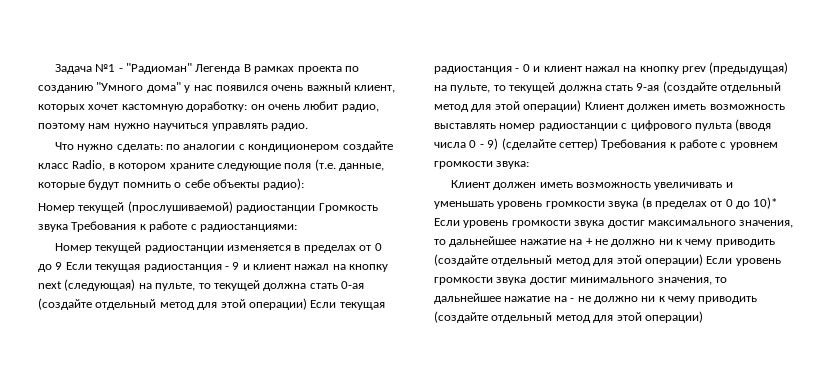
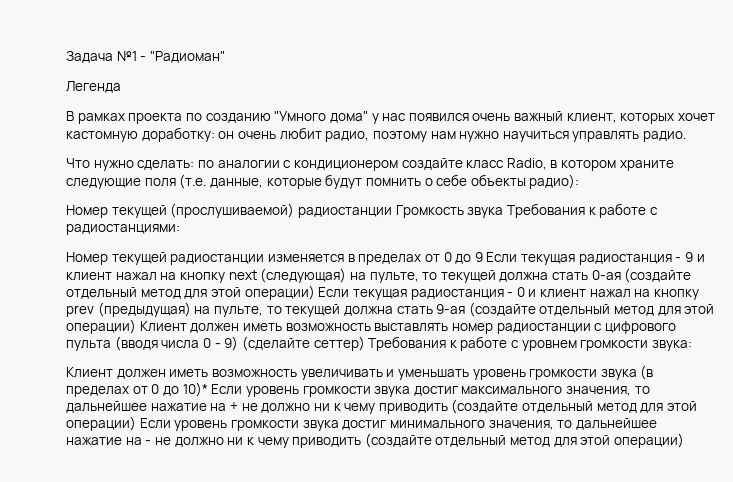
- Задача №1 - "Радиоман" Легенда В рамках проекта по созданию "Умного дома" у нас появился очень важный клиент, которых хочет кастомную доработку: он очень любит радио, поэтому нам нужно научиться управлять радио.
+ Задача №1 - "Радиоман"
+ Легенда
+ В рамках проекта по созданию "Умного дома" у нас появился очень важный клиент, которых хочет кастомную доработку: он очень любит радио, поэтому нам нужно научиться управлять радио.

